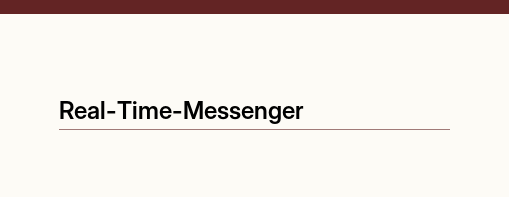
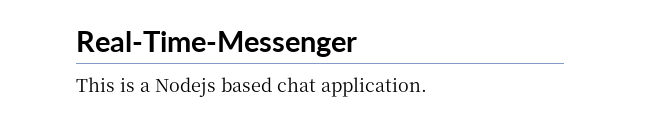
+ This is a Nodejs based chat application.

